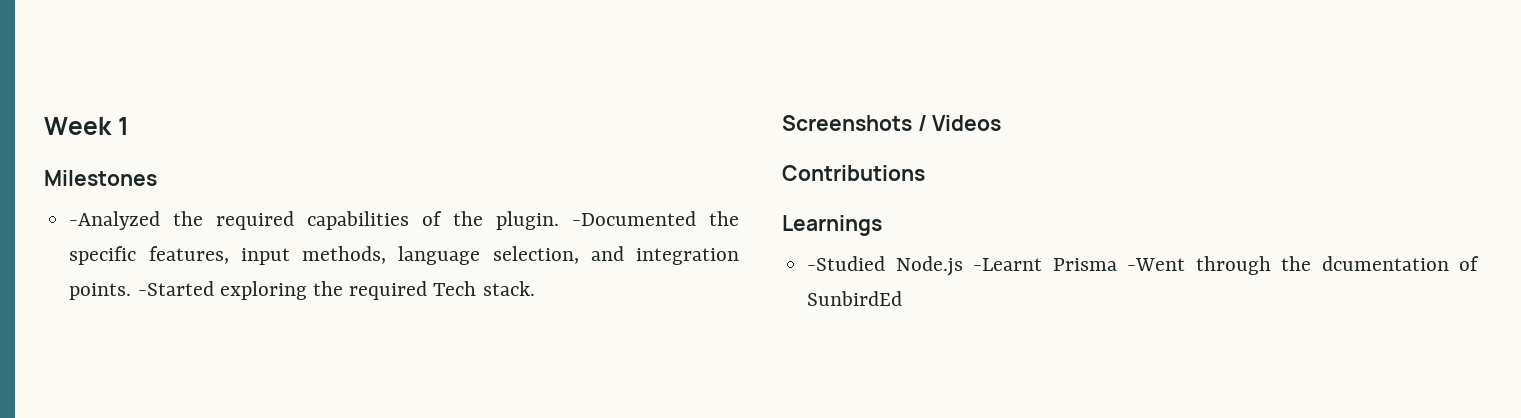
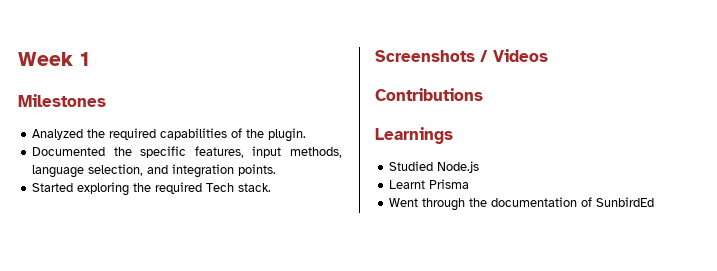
- -Analyzed the required capabilities of the plugin. -Documented the specific features, input methods, language selection, and integration points. -Started exploring the required Tech stack.
+ Analyzed the required capabilities of the plugin.
+ Documented the specific features, input methods, language selection, and integration points.
+ Started exploring the required Tech stack.
- -Studied Node.js -Learnt Prisma -Went through the dcumentation of SunbirdEd
+ Studied Node.js
+ Learnt Prisma
+ Went through the documentation of SunbirdEd

